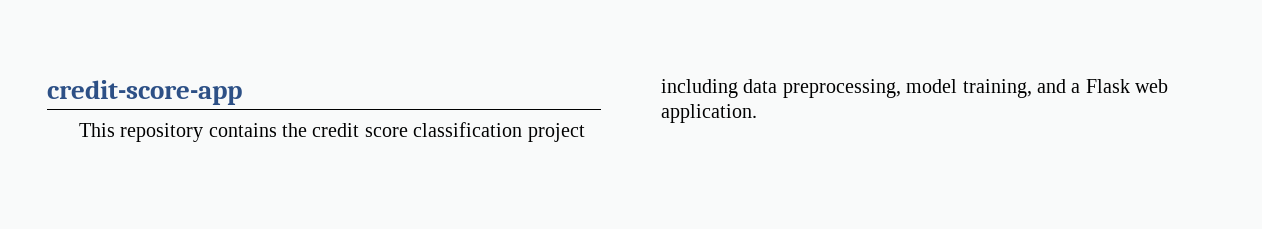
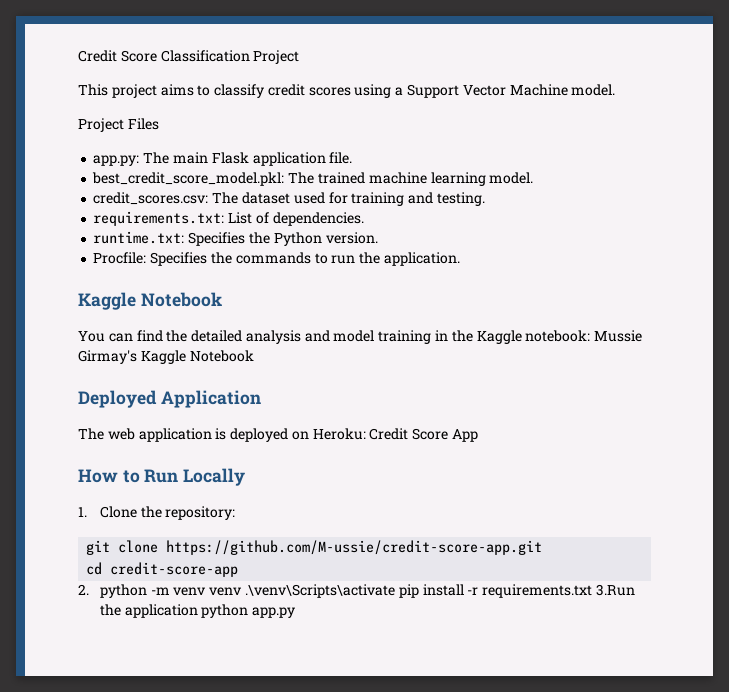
- credit-score-app
- This repository contains the credit score classification project including data preprocessing, model training, and a Flask web application.
+ Credit Score Classification Project
+ This project aims to classify credit scores using a Support Vector Machine model.
+ Project Files
+ app.py: The main Flask application file.
+ best_credit_score_model.pkl: The trained machine learning model.
+ credit_scores.csv: The dataset used for training and testing.
+ requirements.txt: List of dependencies.
+ runtime.txt: Specifies the Python version.
+ Procfile: Specifies the commands to run the application.
+ Kaggle Notebook
+ You can find the detailed analysis and model training in the Kaggle notebook: Mussie Girmay's Kaggle Notebook
+ Deployed Application
+ The web application is deployed on Heroku: Credit Score App
+ How to Run Locally
+ 1. Clone the repository:
+ git clone https://github.com/M-ussie/credit-score-app.git
+ cd credit-score-app
+ 2. python -m venv venv .\venv\Scripts\activate pip install -r requirements.txt 3.Run the application python app.py

